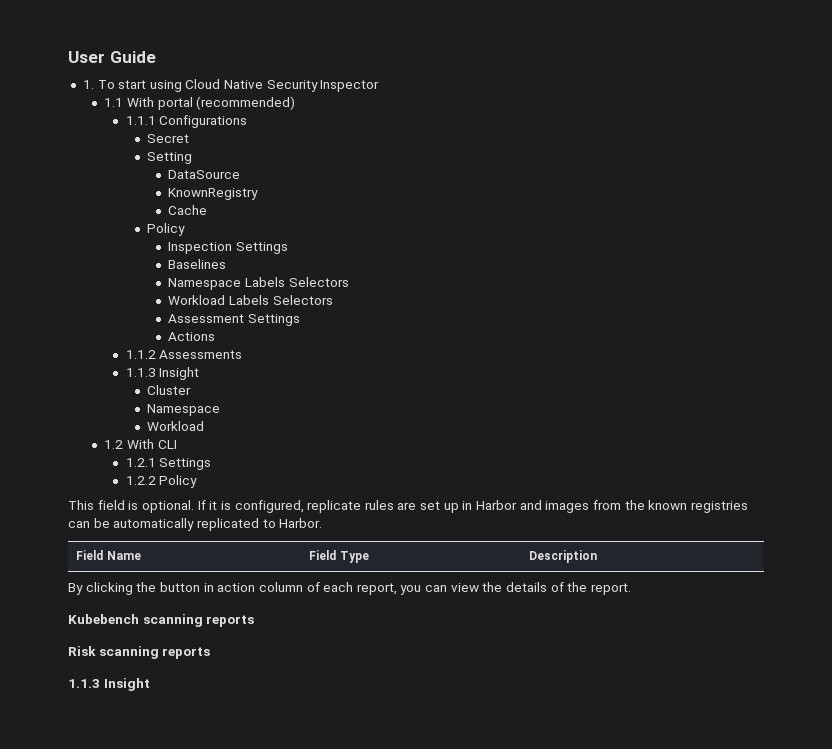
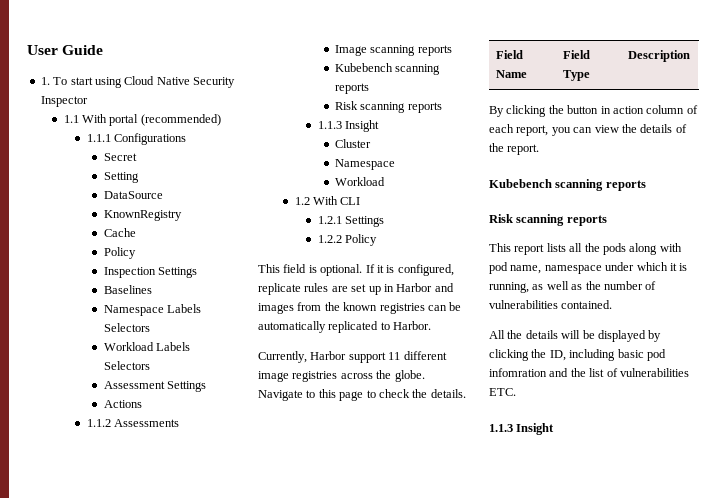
+ Image scanning reports
+ Kubebench scanning reports
+ Risk scanning reports
+ Currently, Harbor support 11 different image registries across the globe. Navigate to this page to check the details.
+ This report lists all the pods along with pod name, namespace under which it is running, as well as the number of vulnerabilities contained.
+ All the details will be displayed by clicking the ID, including basic pod infomration and the list of vulnerabilities ETC.

